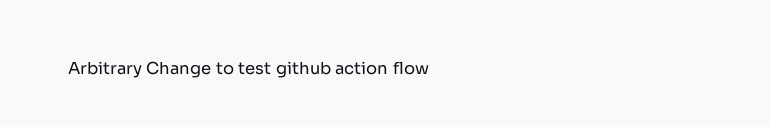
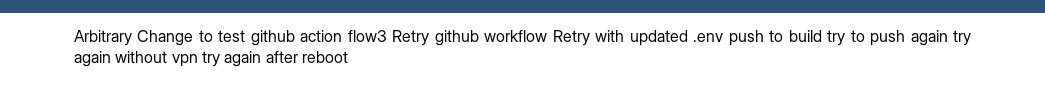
- Arbitrary Change to test github action flow
+ Arbitrary Change to test github action flow3 Retry github workflow Retry with updated .env push to build try to push again try again without vpn try again after reboot

